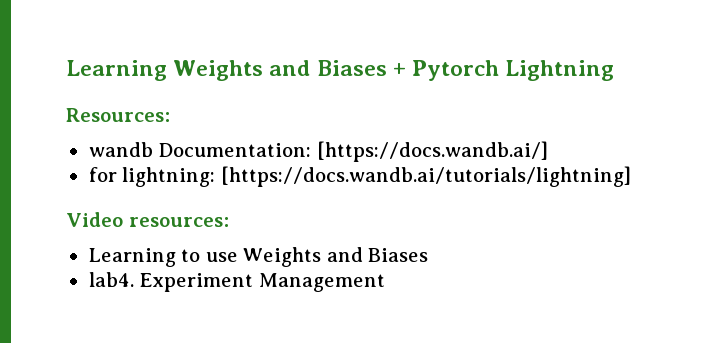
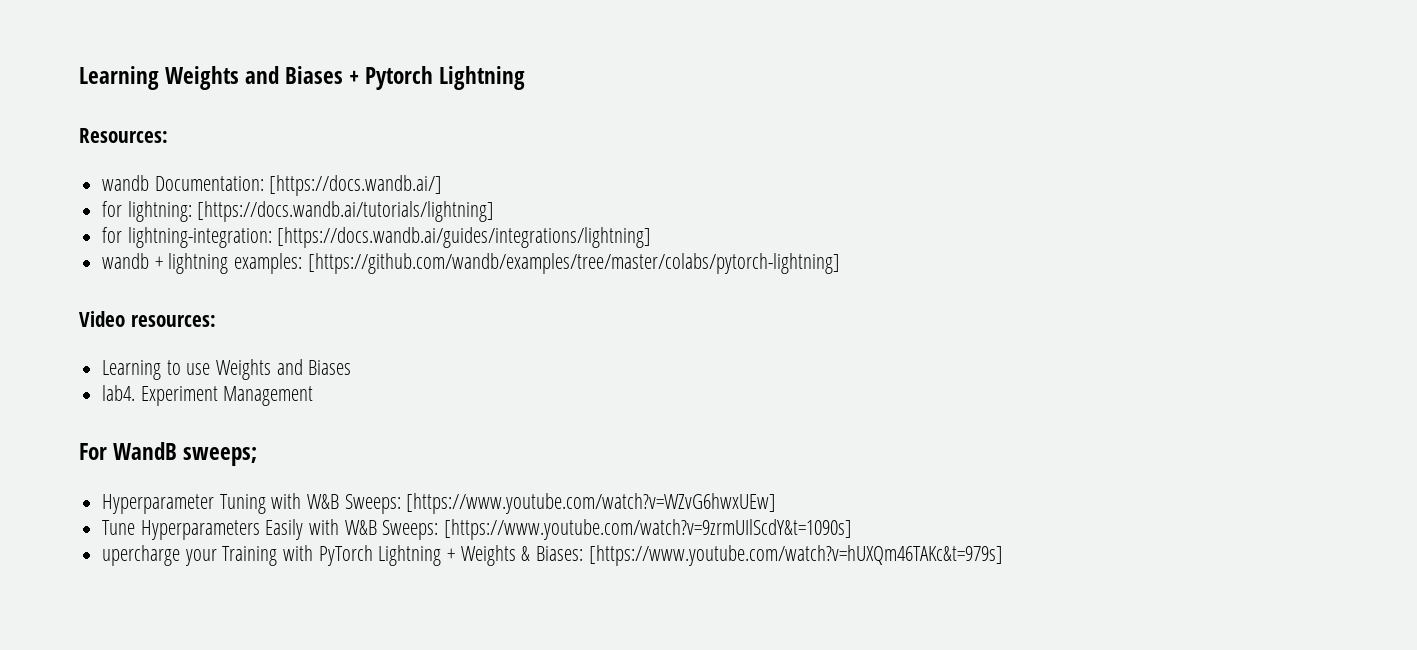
+ for lightning-integration: [https://docs.wandb.ai/guides/integrations/lightning]
+ wandb + lightning examples: [https://github.com/wandb/examples/tree/master/colabs/pytorch-lightning]
+ For WandB sweeps;
+ Hyperparameter Tuning with W&B Sweeps: [https://www.youtube.com/watch?v=WZvG6hwxUEw]
+ Tune Hyperparameters Easily with W&B Sweeps: [https://www.youtube.com/watch?v=9zrmUIlScdY&t=1090s]
+ upercharge your Training with PyTorch Lightning + Weights & Biases: [https://www.youtube.com/watch?v=hUXQm46TAKc&t=979s]

